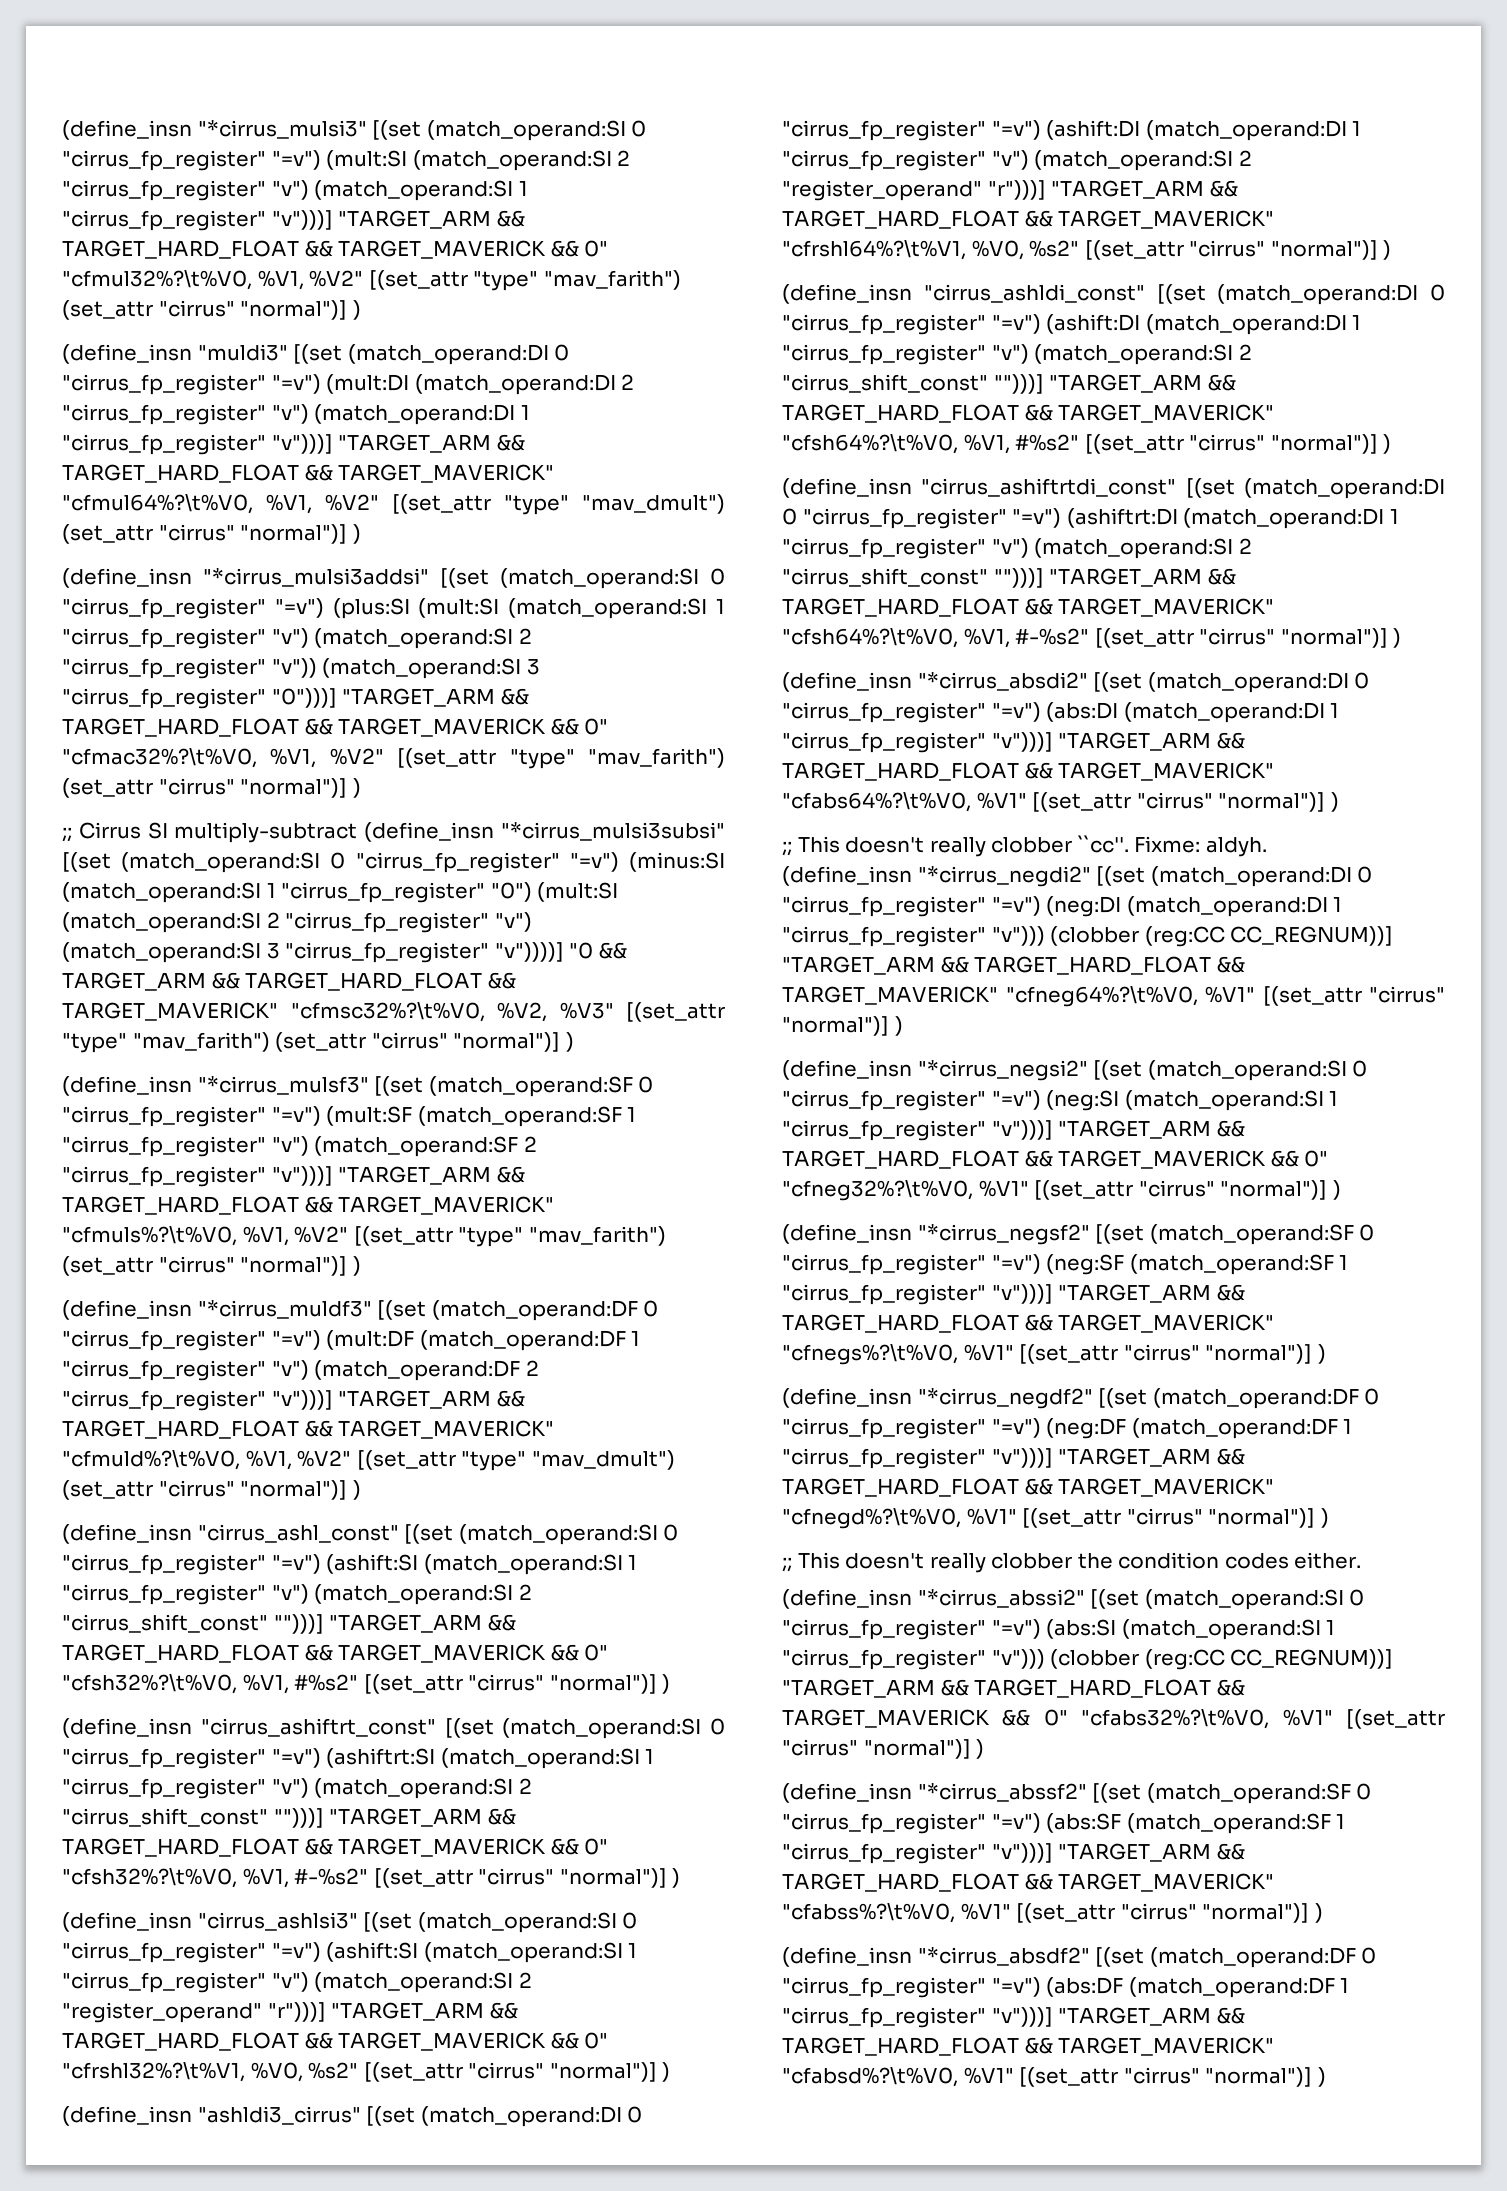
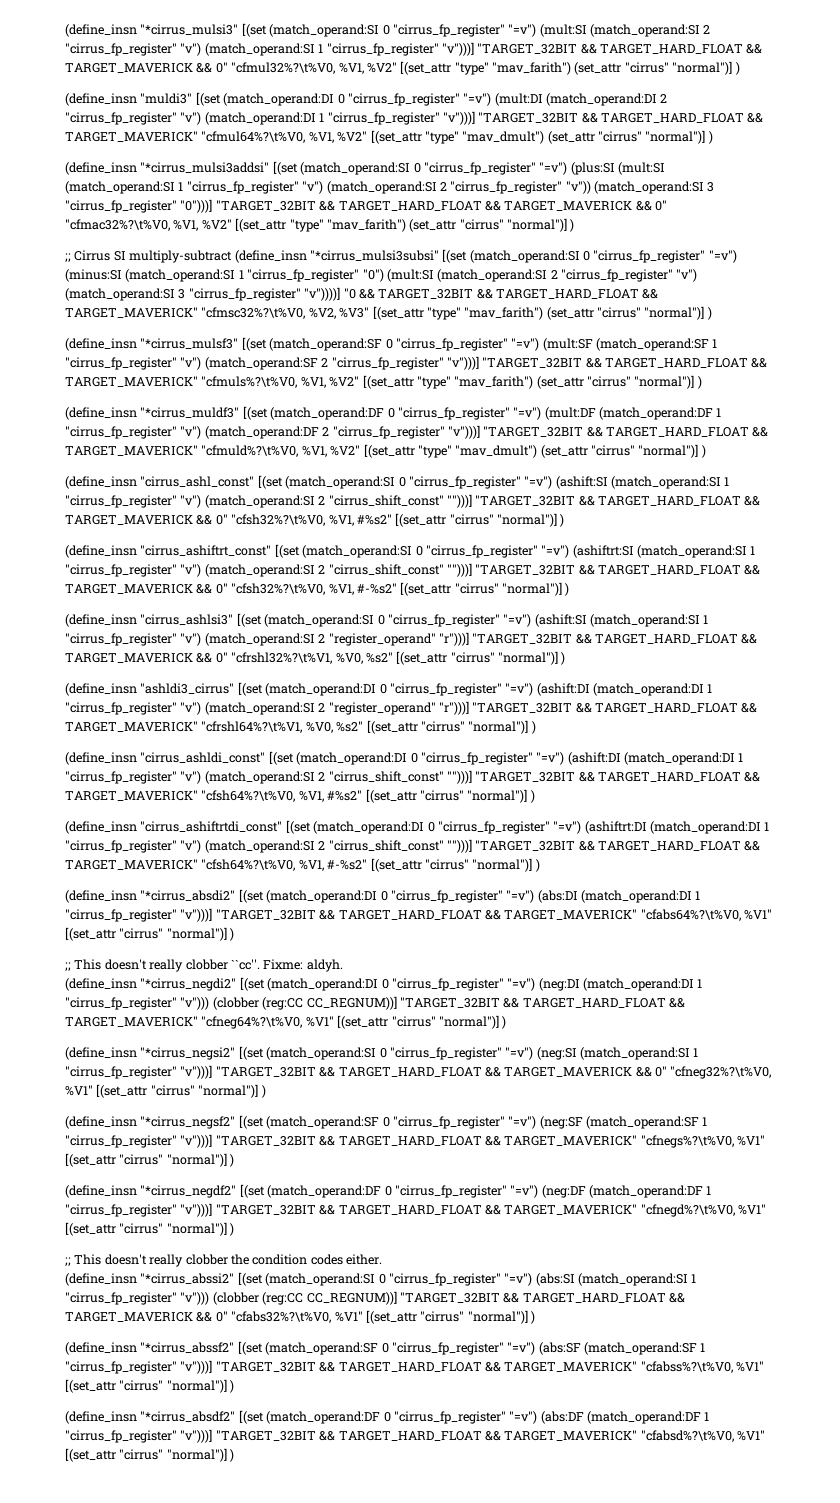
- (define_insn "*cirrus_mulsi3" [(set (match_operand:SI 0 "cirrus_fp_register" "=v") (mult:SI (match_operand:SI 2 "cirrus_fp_register" "v") (match_operand:SI 1 "cirrus_fp_register" "v")))] "TARGET_ARM && TARGET_HARD_FLOAT && TARGET_MAVERICK && 0" "cfmul32%?\t%V0, %V1, %V2" [(set_attr "type" "mav_farith") (set_attr "cirrus" "normal")] )
+ (define_insn "*cirrus_mulsi3" [(set (match_operand:SI 0 "cirrus_fp_register" "=v") (mult:SI (match_operand:SI 2 "cirrus_fp_register" "v") (match_operand:SI 1 "cirrus_fp_register" "v")))] "TARGET_32BIT && TARGET_HARD_FLOAT && TARGET_MAVERICK && 0" "cfmul32%?\t%V0, %V1, %V2" [(set_attr "type" "mav_farith") (set_attr "cirrus" "normal")] )
- (define_insn "muldi3" [(set (match_operand:DI 0 "cirrus_fp_register" "=v") (mult:DI (match_operand:DI 2 "cirrus_fp_register" "v") (match_operand:DI 1 "cirrus_fp_register" "v")))] "TARGET_ARM && TARGET_HARD_FLOAT && TARGET_MAVERICK" "cfmul64%?\t%V0, %V1, %V2" [(set_attr "type" "mav_dmult") (set_attr "cirrus" "normal")] )
+ (define_insn "muldi3" [(set (match_operand:DI 0 "cirrus_fp_register" "=v") (mult:DI (match_operand:DI 2 "cirrus_fp_register" "v") (match_operand:DI 1 "cirrus_fp_register" "v")))] "TARGET_32BIT && TARGET_HARD_FLOAT && TARGET_MAVERICK" "cfmul64%?\t%V0, %V1, %V2" [(set_attr "type" "mav_dmult") (set_attr "cirrus" "normal")] )
- (define_insn "*cirrus_mulsi3addsi" [(set (match_operand:SI 0 "cirrus_fp_register" "=v") (plus:SI (mult:SI (match_operand:SI 1 "cirrus_fp_register" "v") (match_operand:SI 2 "cirrus_fp_register" "v")) (match_operand:SI 3 "cirrus_fp_register" "0")))] "TARGET_ARM && TARGET_HARD_FLOAT && TARGET_MAVERICK && 0" "cfmac32%?\t%V0, %V1, %V2" [(set_attr "type" "mav_farith") (set_attr "cirrus" "normal")] )
+ (define_insn "*cirrus_mulsi3addsi" [(set (match_operand:SI 0 "cirrus_fp_register" "=v") (plus:SI (mult:SI (match_operand:SI 1 "cirrus_fp_register" "v") (match_operand:SI 2 "cirrus_fp_register" "v")) (match_operand:SI 3 "cirrus_fp_register" "0")))] "TARGET_32BIT && TARGET_HARD_FLOAT && TARGET_MAVERICK && 0" "cfmac32%?\t%V0, %V1, %V2" [(set_attr "type" "mav_farith") (set_attr "cirrus" "normal")] )
- ;; Cirrus SI multiply-subtract (define_insn "*cirrus_mulsi3subsi" [(set (match_operand:SI 0 "cirrus_fp_register" "=v") (minus:SI (match_operand:SI 1 "cirrus_fp_register" "0") (mult:SI (match_operand:SI 2 "cirrus_fp_register" "v") (match_operand:SI 3 "cirrus_fp_register" "v"))))] "0 && TARGET_ARM && TARGET_HARD_FLOAT && TARGET_MAVERICK" "cfmsc32%?\t%V0, %V2, %V3" [(set_attr "type" "mav_farith") (set_attr "cirrus" "normal")] )
+ ;; Cirrus SI multiply-subtract (define_insn "*cirrus_mulsi3subsi" [(set (match_operand:SI 0 "cirrus_fp_register" "=v") (minus:SI (match_operand:SI 1 "cirrus_fp_register" "0") (mult:SI (match_operand:SI 2 "cirrus_fp_register" "v") (match_operand:SI 3 "cirrus_fp_register" "v"))))] "0 && TARGET_32BIT && TARGET_HARD_FLOAT && TARGET_MAVERICK" "cfmsc32%?\t%V0, %V2, %V3" [(set_attr "type" "mav_farith") (set_attr "cirrus" "normal")] )
- (define_insn "*cirrus_mulsf3" [(set (match_operand:SF 0 "cirrus_fp_register" "=v") (mult:SF (match_operand:SF 1 "cirrus_fp_register" "v") (match_operand:SF 2 "cirrus_fp_register" "v")))] "TARGET_ARM && TARGET_HARD_FLOAT && TARGET_MAVERICK" "cfmuls%?\t%V0, %V1, %V2" [(set_attr "type" "mav_farith") (set_attr "cirrus" "normal")] )
+ (define_insn "*cirrus_mulsf3" [(set (match_operand:SF 0 "cirrus_fp_register" "=v") (mult:SF (match_operand:SF 1 "cirrus_fp_register" "v") (match_operand:SF 2 "cirrus_fp_register" "v")))] "TARGET_32BIT && TARGET_HARD_FLOAT && TARGET_MAVERICK" "cfmuls%?\t%V0, %V1, %V2" [(set_attr "type" "mav_farith") (set_attr "cirrus" "normal")] )
- (define_insn "*cirrus_muldf3" [(set (match_operand:DF 0 "cirrus_fp_register" "=v") (mult:DF (match_operand:DF 1 "cirrus_fp_register" "v") (match_operand:DF 2 "cirrus_fp_register" "v")))] "TARGET_ARM && TARGET_HARD_FLOAT && TARGET_MAVERICK" "cfmuld%?\t%V0, %V1, %V2" [(set_attr "type" "mav_dmult") (set_attr "cirrus" "normal")] )
+ (define_insn "*cirrus_muldf3" [(set (match_operand:DF 0 "cirrus_fp_register" "=v") (mult:DF (match_operand:DF 1 "cirrus_fp_register" "v") (match_operand:DF 2 "cirrus_fp_register" "v")))] "TARGET_32BIT && TARGET_HARD_FLOAT && TARGET_MAVERICK" "cfmuld%?\t%V0, %V1, %V2" [(set_attr "type" "mav_dmult") (set_attr "cirrus" "normal")] )
- (define_insn "cirrus_ashl_const" [(set (match_operand:SI 0 "cirrus_fp_register" "=v") (ashift:SI (match_operand:SI 1 "cirrus_fp_register" "v") (match_operand:SI 2 "cirrus_shift_const" "")))] "TARGET_ARM && TARGET_HARD_FLOAT && TARGET_MAVERICK && 0" "cfsh32%?\t%V0, %V1, #%s2" [(set_attr "cirrus" "normal")] )
+ (define_insn "cirrus_ashl_const" [(set (match_operand:SI 0 "cirrus_fp_register" "=v") (ashift:SI (match_operand:SI 1 "cirrus_fp_register" "v") (match_operand:SI 2 "cirrus_shift_const" "")))] "TARGET_32BIT && TARGET_HARD_FLOAT && TARGET_MAVERICK && 0" "cfsh32%?\t%V0, %V1, #%s2" [(set_attr "cirrus" "normal")] )
- (define_insn "cirrus_ashiftrt_const" [(set (match_operand:SI 0 "cirrus_fp_register" "=v") (ashiftrt:SI (match_operand:SI 1 "cirrus_fp_register" "v") (match_operand:SI 2 "cirrus_shift_const" "")))] "TARGET_ARM && TARGET_HARD_FLOAT && TARGET_MAVERICK && 0" "cfsh32%?\t%V0, %V1, #-%s2" [(set_attr "cirrus" "normal")] )
+ (define_insn "cirrus_ashiftrt_const" [(set (match_operand:SI 0 "cirrus_fp_register" "=v") (ashiftrt:SI (match_operand:SI 1 "cirrus_fp_register" "v") (match_operand:SI 2 "cirrus_shift_const" "")))] "TARGET_32BIT && TARGET_HARD_FLOAT && TARGET_MAVERICK && 0" "cfsh32%?\t%V0, %V1, #-%s2" [(set_attr "cirrus" "normal")] )
- (define_insn "cirrus_ashlsi3" [(set (match_operand:SI 0 "cirrus_fp_register" "=v") (ashift:SI (match_operand:SI 1 "cirrus_fp_register" "v") (match_operand:SI 2 "register_operand" "r")))] "TARGET_ARM && TARGET_HARD_FLOAT && TARGET_MAVERICK && 0" "cfrshl32%?\t%V1, %V0, %s2" [(set_attr "cirrus" "normal")] )
+ (define_insn "cirrus_ashlsi3" [(set (match_operand:SI 0 "cirrus_fp_register" "=v") (ashift:SI (match_operand:SI 1 "cirrus_fp_register" "v") (match_operand:SI 2 "register_operand" "r")))] "TARGET_32BIT && TARGET_HARD_FLOAT && TARGET_MAVERICK && 0" "cfrshl32%?\t%V1, %V0, %s2" [(set_attr "cirrus" "normal")] )
- (define_insn "ashldi3_cirrus" [(set (match_operand:DI 0 "cirrus_fp_register" "=v") (ashift:DI (match_operand:DI 1 "cirrus_fp_register" "v") (match_operand:SI 2 "register_operand" "r")))] "TARGET_ARM && TARGET_HARD_FLOAT && TARGET_MAVERICK" "cfrshl64%?\t%V1, %V0, %s2" [(set_attr "cirrus" "normal")] )
+ (define_insn "ashldi3_cirrus" [(set (match_operand:DI 0 "cirrus_fp_register" "=v") (ashift:DI (match_operand:DI 1 "cirrus_fp_register" "v") (match_operand:SI 2 "register_operand" "r")))] "TARGET_32BIT && TARGET_HARD_FLOAT && TARGET_MAVERICK" "cfrshl64%?\t%V1, %V0, %s2" [(set_attr "cirrus" "normal")] )
- (define_insn "cirrus_ashldi_const" [(set (match_operand:DI 0 "cirrus_fp_register" "=v") (ashift:DI (match_operand:DI 1 "cirrus_fp_register" "v") (match_operand:SI 2 "cirrus_shift_const" "")))] "TARGET_ARM && TARGET_HARD_FLOAT && TARGET_MAVERICK" "cfsh64%?\t%V0, %V1, #%s2" [(set_attr "cirrus" "normal")] )
+ (define_insn "cirrus_ashldi_const" [(set (match_operand:DI 0 "cirrus_fp_register" "=v") (ashift:DI (match_operand:DI 1 "cirrus_fp_register" "v") (match_operand:SI 2 "cirrus_shift_const" "")))] "TARGET_32BIT && TARGET_HARD_FLOAT && TARGET_MAVERICK" "cfsh64%?\t%V0, %V1, #%s2" [(set_attr "cirrus" "normal")] )
- (define_insn "cirrus_ashiftrtdi_const" [(set (match_operand:DI 0 "cirrus_fp_register" "=v") (ashiftrt:DI (match_operand:DI 1 "cirrus_fp_register" "v") (match_operand:SI 2 "cirrus_shift_const" "")))] "TARGET_ARM && TARGET_HARD_FLOAT && TARGET_MAVERICK" "cfsh64%?\t%V0, %V1, #-%s2" [(set_attr "cirrus" "normal")] )
+ (define_insn "cirrus_ashiftrtdi_const" [(set (match_operand:DI 0 "cirrus_fp_register" "=v") (ashiftrt:DI (match_operand:DI 1 "cirrus_fp_register" "v") (match_operand:SI 2 "cirrus_shift_const" "")))] "TARGET_32BIT && TARGET_HARD_FLOAT && TARGET_MAVERICK" "cfsh64%?\t%V0, %V1, #-%s2" [(set_attr "cirrus" "normal")] )
- (define_insn "*cirrus_absdi2" [(set (match_operand:DI 0 "cirrus_fp_register" "=v") (abs:DI (match_operand:DI 1 "cirrus_fp_register" "v")))] "TARGET_ARM && TARGET_HARD_FLOAT && TARGET_MAVERICK" "cfabs64%?\t%V0, %V1" [(set_attr "cirrus" "normal")] )
+ (define_insn "*cirrus_absdi2" [(set (match_operand:DI 0 "cirrus_fp_register" "=v") (abs:DI (match_operand:DI 1 "cirrus_fp_register" "v")))] "TARGET_32BIT && TARGET_HARD_FLOAT && TARGET_MAVERICK" "cfabs64%?\t%V0, %V1" [(set_attr "cirrus" "normal")] )
- (define_insn "*cirrus_negdi2" [(set (match_operand:DI 0 "cirrus_fp_register" "=v") (neg:DI (match_operand:DI 1 "cirrus_fp_register" "v"))) (clobber (reg:CC CC_REGNUM))] "TARGET_ARM && TARGET_HARD_FLOAT && TARGET_MAVERICK" "cfneg64%?\t%V0, %V1" [(set_attr "cirrus" "normal")] )
+ (define_insn "*cirrus_negdi2" [(set (match_operand:DI 0 "cirrus_fp_register" "=v") (neg:DI (match_operand:DI 1 "cirrus_fp_register" "v"))) (clobber (reg:CC CC_REGNUM))] "TARGET_32BIT && TARGET_HARD_FLOAT && TARGET_MAVERICK" "cfneg64%?\t%V0, %V1" [(set_attr "cirrus" "normal")] )
- (define_insn "*cirrus_negsi2" [(set (match_operand:SI 0 "cirrus_fp_register" "=v") (neg:SI (match_operand:SI 1 "cirrus_fp_register" "v")))] "TARGET_ARM && TARGET_HARD_FLOAT && TARGET_MAVERICK && 0" "cfneg32%?\t%V0, %V1" [(set_attr "cirrus" "normal")] )
+ (define_insn "*cirrus_negsi2" [(set (match_operand:SI 0 "cirrus_fp_register" "=v") (neg:SI (match_operand:SI 1 "cirrus_fp_register" "v")))] "TARGET_32BIT && TARGET_HARD_FLOAT && TARGET_MAVERICK && 0" "cfneg32%?\t%V0, %V1" [(set_attr "cirrus" "normal")] )
- (define_insn "*cirrus_negsf2" [(set (match_operand:SF 0 "cirrus_fp_register" "=v") (neg:SF (match_operand:SF 1 "cirrus_fp_register" "v")))] "TARGET_ARM && TARGET_HARD_FLOAT && TARGET_MAVERICK" "cfnegs%?\t%V0, %V1" [(set_attr "cirrus" "normal")] )
+ (define_insn "*cirrus_negsf2" [(set (match_operand:SF 0 "cirrus_fp_register" "=v") (neg:SF (match_operand:SF 1 "cirrus_fp_register" "v")))] "TARGET_32BIT && TARGET_HARD_FLOAT && TARGET_MAVERICK" "cfnegs%?\t%V0, %V1" [(set_attr "cirrus" "normal")] )
- (define_insn "*cirrus_negdf2" [(set (match_operand:DF 0 "cirrus_fp_register" "=v") (neg:DF (match_operand:DF 1 "cirrus_fp_register" "v")))] "TARGET_ARM && TARGET_HARD_FLOAT && TARGET_MAVERICK" "cfnegd%?\t%V0, %V1" [(set_attr "cirrus" "normal")] )
+ (define_insn "*cirrus_negdf2" [(set (match_operand:DF 0 "cirrus_fp_register" "=v") (neg:DF (match_operand:DF 1 "cirrus_fp_register" "v")))] "TARGET_32BIT && TARGET_HARD_FLOAT && TARGET_MAVERICK" "cfnegd%?\t%V0, %V1" [(set_attr "cirrus" "normal")] )
- (define_insn "*cirrus_abssi2" [(set (match_operand:SI 0 "cirrus_fp_register" "=v") (abs:SI (match_operand:SI 1 "cirrus_fp_register" "v"))) (clobber (reg:CC CC_REGNUM))] "TARGET_ARM && TARGET_HARD_FLOAT && TARGET_MAVERICK && 0" "cfabs32%?\t%V0, %V1" [(set_attr "cirrus" "normal")] )
+ (define_insn "*cirrus_abssi2" [(set (match_operand:SI 0 "cirrus_fp_register" "=v") (abs:SI (match_operand:SI 1 "cirrus_fp_register" "v"))) (clobber (reg:CC CC_REGNUM))] "TARGET_32BIT && TARGET_HARD_FLOAT && TARGET_MAVERICK && 0" "cfabs32%?\t%V0, %V1" [(set_attr "cirrus" "normal")] )
- (define_insn "*cirrus_abssf2" [(set (match_operand:SF 0 "cirrus_fp_register" "=v") (abs:SF (match_operand:SF 1 "cirrus_fp_register" "v")))] "TARGET_ARM && TARGET_HARD_FLOAT && TARGET_MAVERICK" "cfabss%?\t%V0, %V1" [(set_attr "cirrus" "normal")] )
+ (define_insn "*cirrus_abssf2" [(set (match_operand:SF 0 "cirrus_fp_register" "=v") (abs:SF (match_operand:SF 1 "cirrus_fp_register" "v")))] "TARGET_32BIT && TARGET_HARD_FLOAT && TARGET_MAVERICK" "cfabss%?\t%V0, %V1" [(set_attr "cirrus" "normal")] )
- (define_insn "*cirrus_absdf2" [(set (match_operand:DF 0 "cirrus_fp_register" "=v") (abs:DF (match_operand:DF 1 "cirrus_fp_register" "v")))] "TARGET_ARM && TARGET_HARD_FLOAT && TARGET_MAVERICK" "cfabsd%?\t%V0, %V1" [(set_attr "cirrus" "normal")] )
+ (define_insn "*cirrus_absdf2" [(set (match_operand:DF 0 "cirrus_fp_register" "=v") (abs:DF (match_operand:DF 1 "cirrus_fp_register" "v")))] "TARGET_32BIT && TARGET_HARD_FLOAT && TARGET_MAVERICK" "cfabsd%?\t%V0, %V1" [(set_attr "cirrus" "normal")] )

